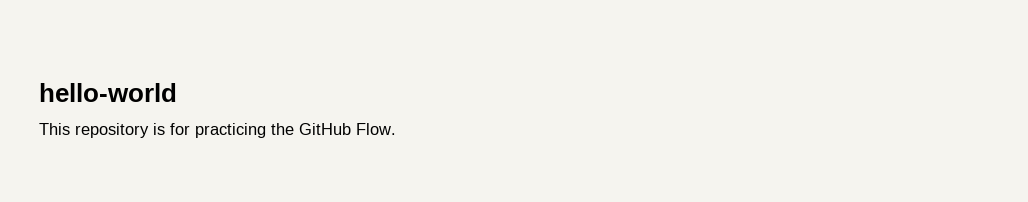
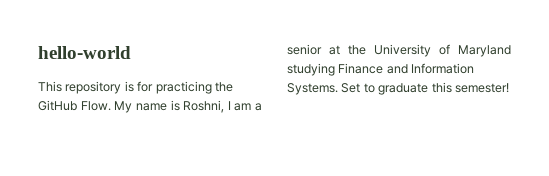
+ My name is Roshni, I am a senior at the University of Maryland studying Finance and Information Systems. Set to graduate this semester!

